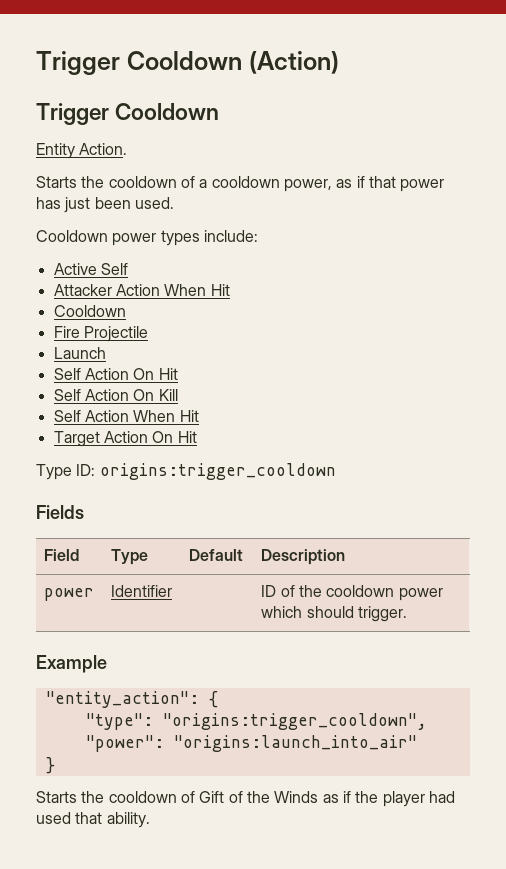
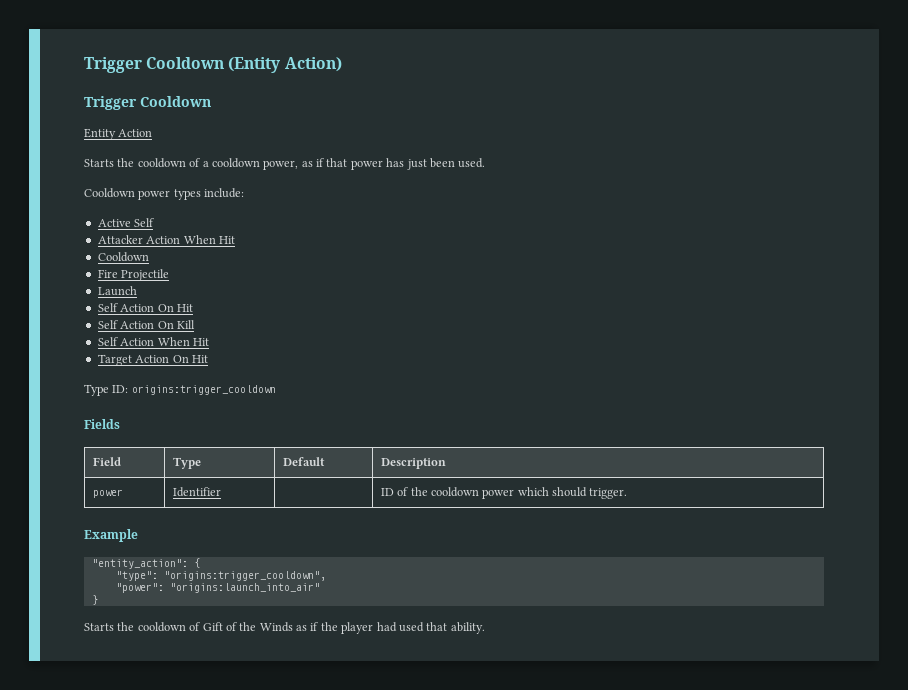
- Trigger Cooldown (Action)
+ Trigger Cooldown (Entity Action)
- Entity Action.
+ Entity Action

